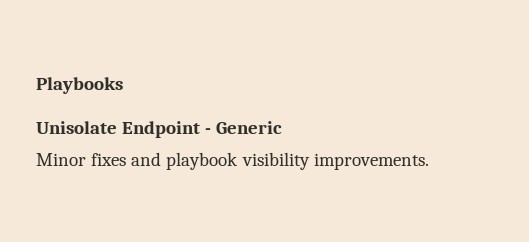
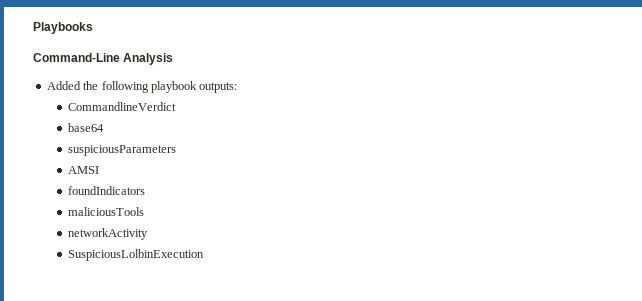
- Unisolate Endpoint - Generic
- Minor fixes and playbook visibility improvements.
+ Command-Line Analysis
+ Added the following playbook outputs:
+ CommandlineVerdict
+ base64
+ suspiciousParameters
+ AMSI
+ foundIndicators
+ maliciousTools
+ networkActivity
+ SuspiciousLolbinExecution

